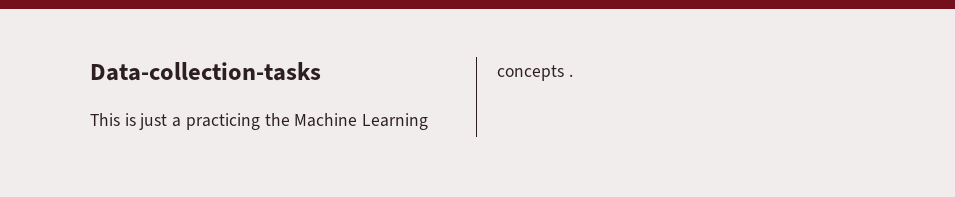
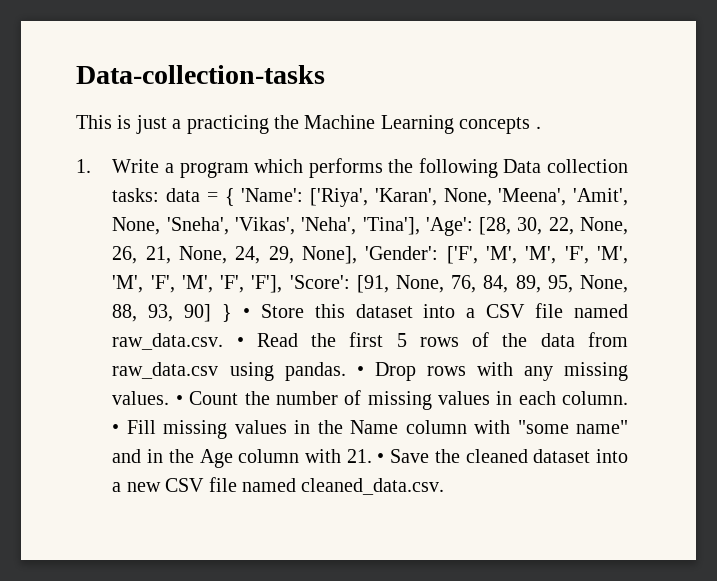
+ 1. Write a program which performs the following Data collection tasks: data = { 'Name': ['Riya', 'Karan', None, 'Meena', 'Amit', None, 'Sneha', 'Vikas', 'Neha', 'Tina'], 'Age': [28, 30, 22, None, 26, 21, None, 24, 29, None], 'Gender': ['F', 'M', 'M', 'F', 'M', 'M', 'F', 'M', 'F', 'F'], 'Score': [91, None, 76, 84, 89, 95, None, 88, 93, 90] } • Store this dataset into a CSV file named raw_data.csv. • Read the first 5 rows of the data from raw_data.csv using pandas. • Drop rows with any missing values. • Count the number of missing values in each column. • Fill missing values in the Name column with "some name" and in the Age column with 21. • Save the cleaned dataset into a new CSV file named cleaned_data.csv.

